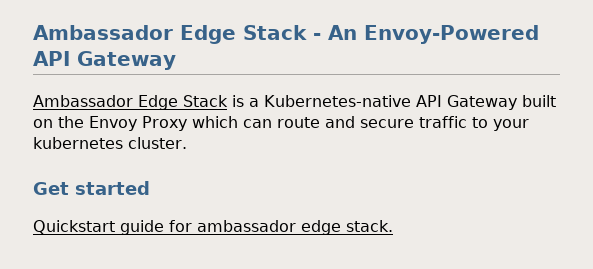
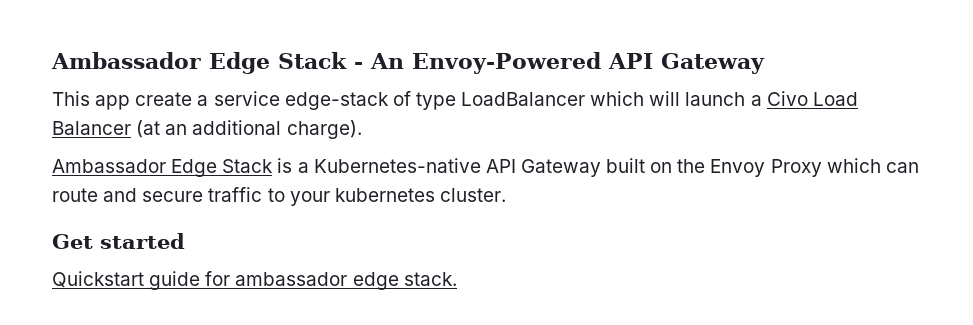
+ This app create a service edge-stack of type LoadBalancer which will launch a Civo Load Balancer (at an additional charge).

